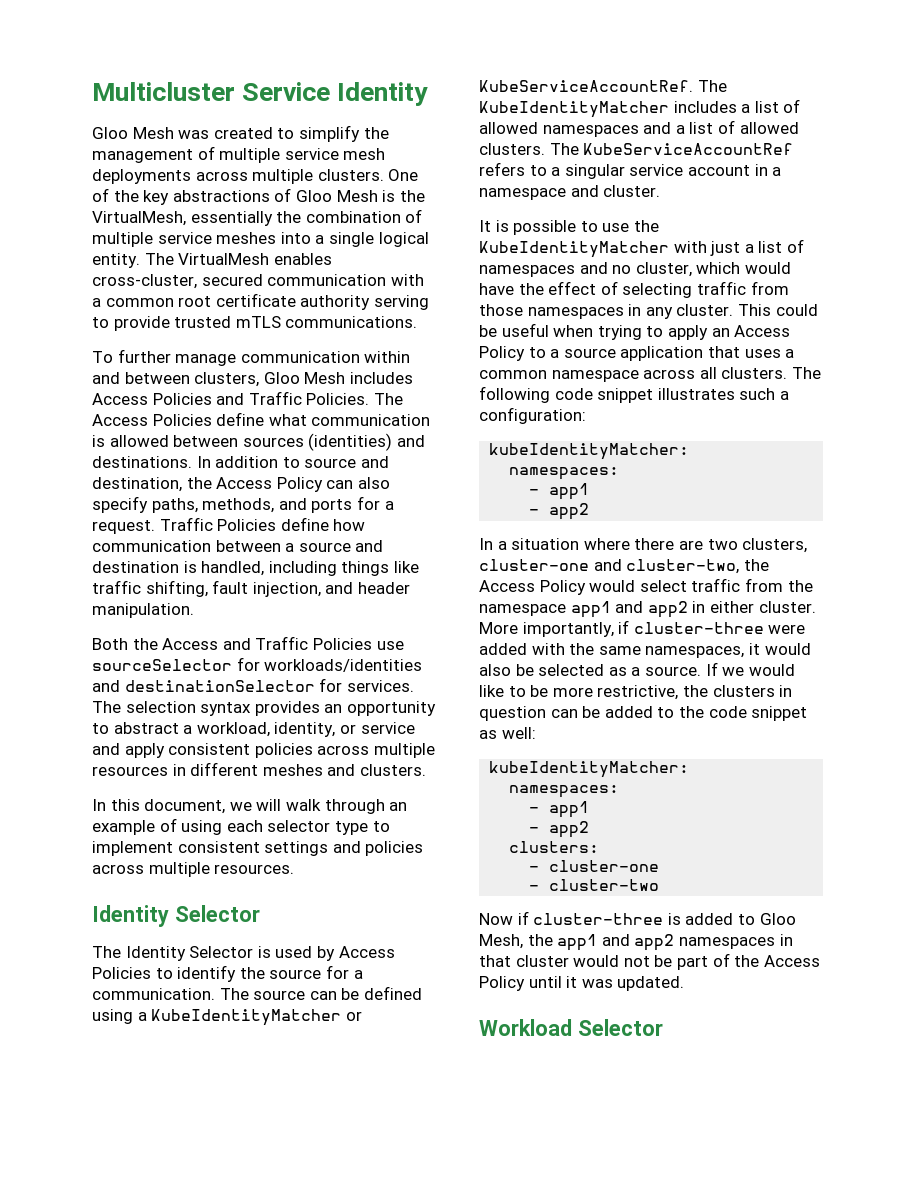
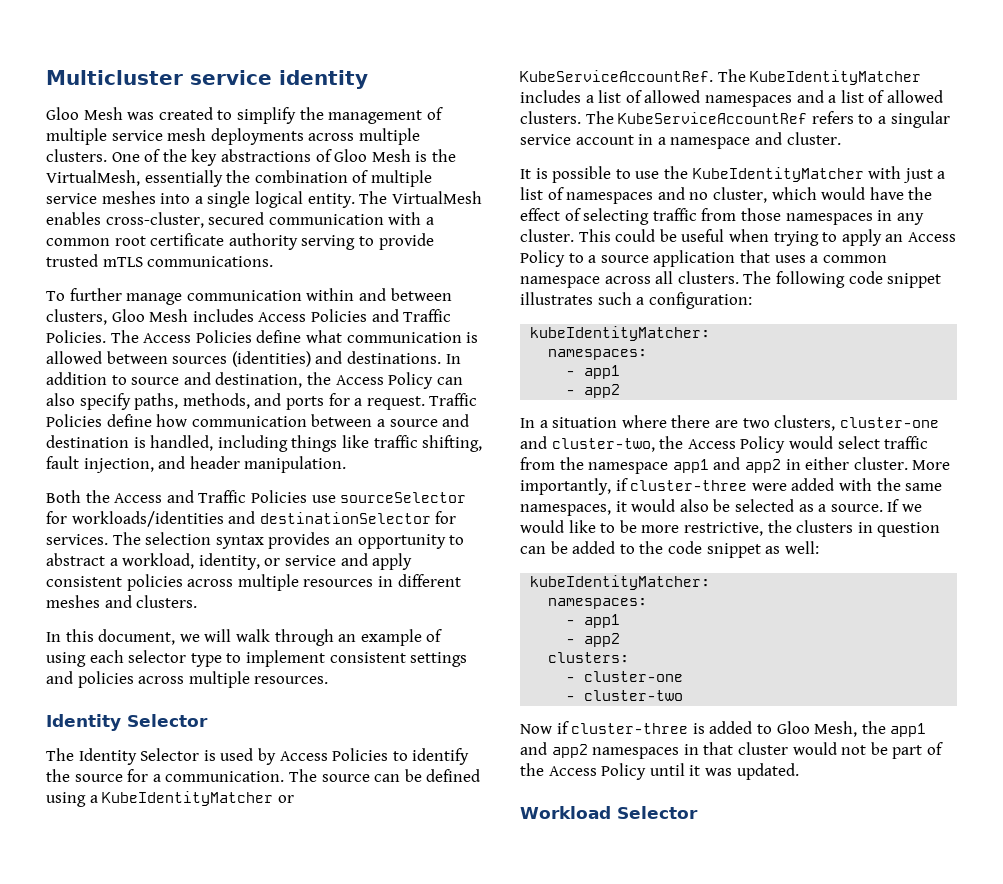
- Multicluster Service Identity
+ Multicluster service identity

